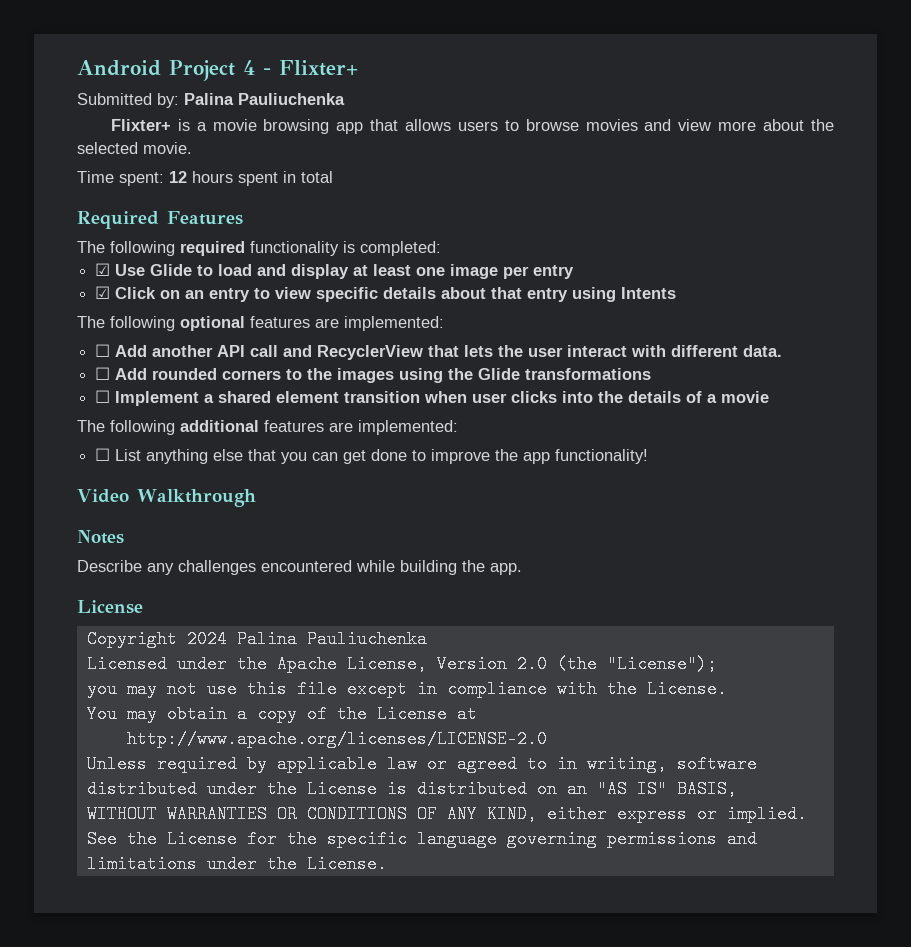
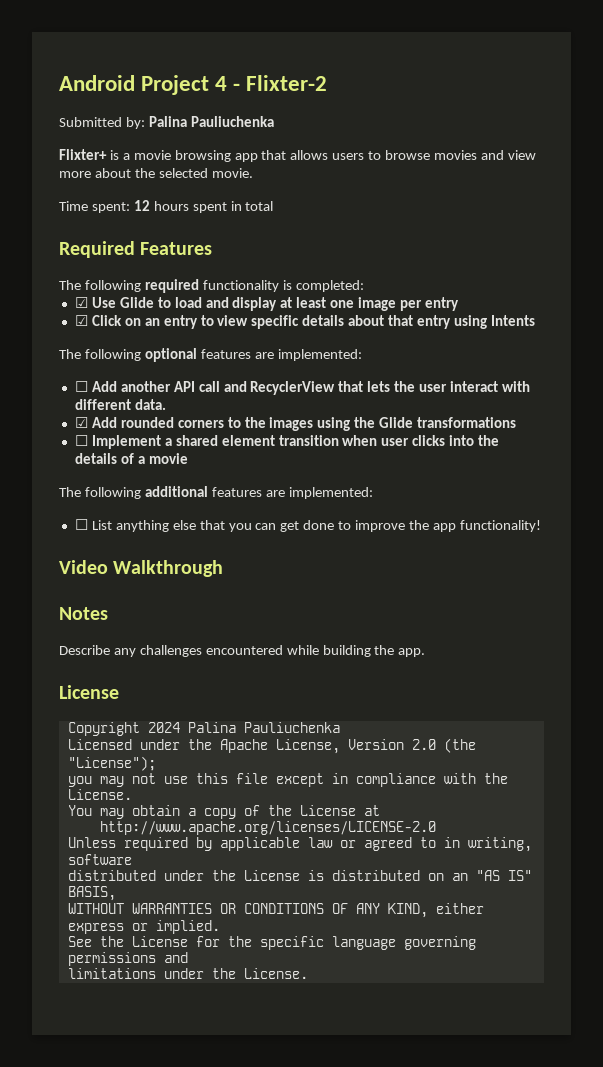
- Android Project 4 - Flixter+
+ Android Project 4 - Flixter-2
- ☐ Add rounded corners to the images using the Glide transformations
+ ☑ Add rounded corners to the images using the Glide transformations

